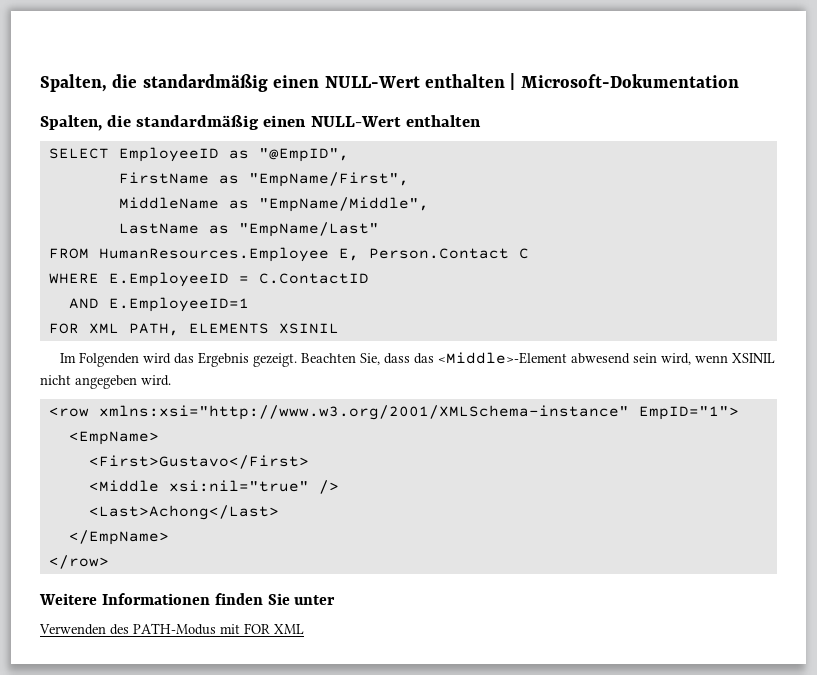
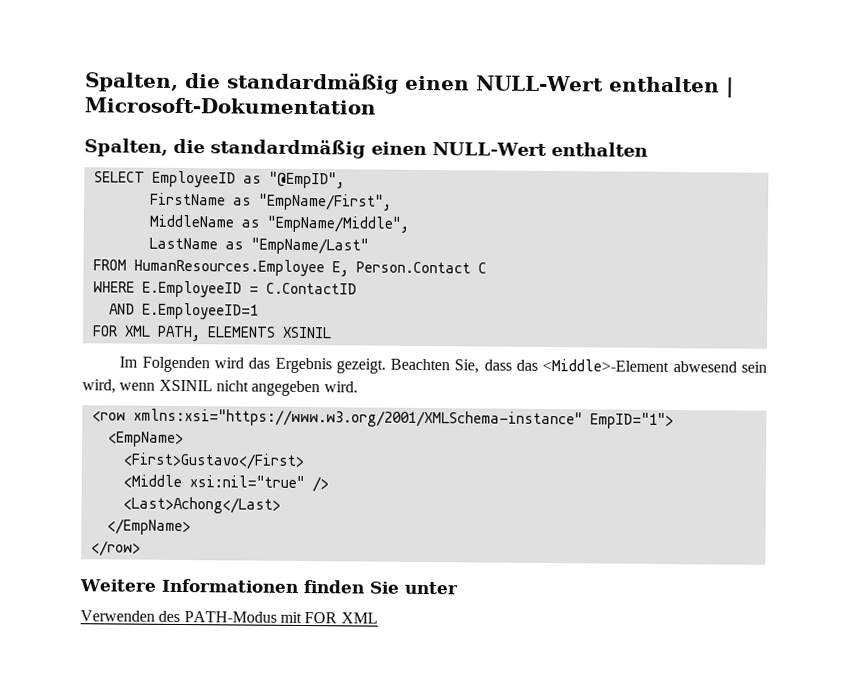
- <row xmlns:xsi="http://www.w3.org/2001/XMLSchema-instance" EmpID="1">
+ <row xmlns:xsi="https://www.w3.org/2001/XMLSchema-instance" EmpID="1">

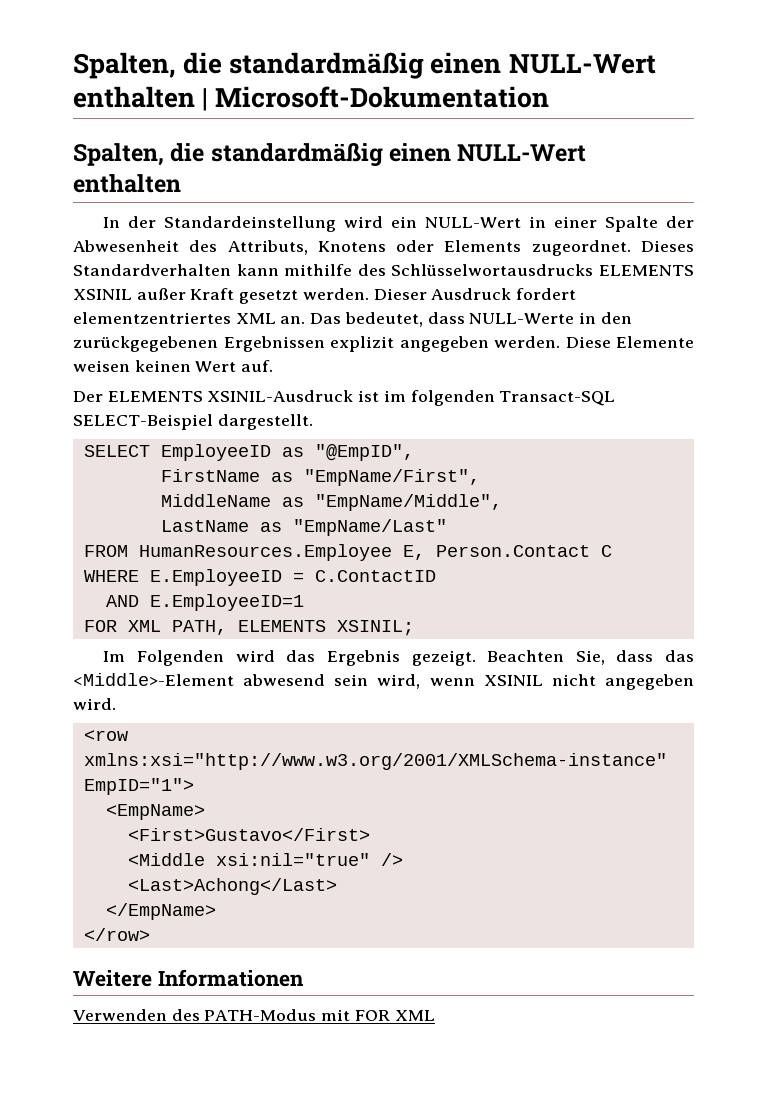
+ In der Standardeinstellung wird ein NULL-Wert in einer Spalte der Abwesenheit des Attributs, Knotens oder Elements zugeordnet. Dieses Standardverhalten kann mithilfe des Schlüsselwortausdrucks ELEMENTS XSINIL außer Kraft gesetzt werden. Dieser Ausdruck fordert elementzentriertes XML an. Das bedeutet, dass NULL-Werte in den zurückgegebenen Ergebnissen explizit angegeben werden. Diese Elemente weisen keinen Wert auf.
+ Der ELEMENTS XSINIL-Ausdruck ist im folgenden Transact-SQL SELECT-Beispiel dargestellt.
- FOR XML PATH, ELEMENTS XSINIL
+ FOR XML PATH, ELEMENTS XSINIL;
- <row xmlns:xsi="https://www.w3.org/2001/XMLSchema-instance" EmpID="1">
+ <row xmlns:xsi="http://www.w3.org/2001/XMLSchema-instance" EmpID="1">
- Weitere Informationen finden Sie unter
+ Weitere Informationen

